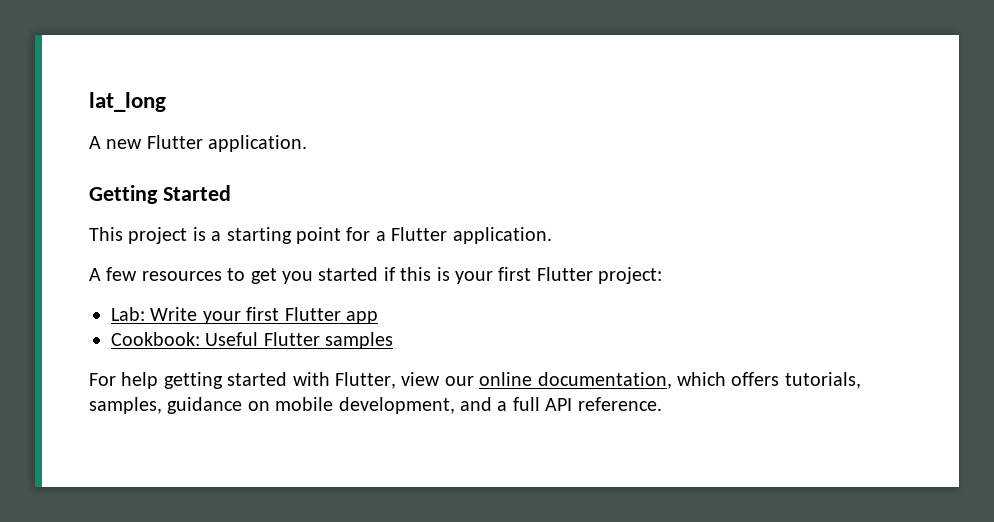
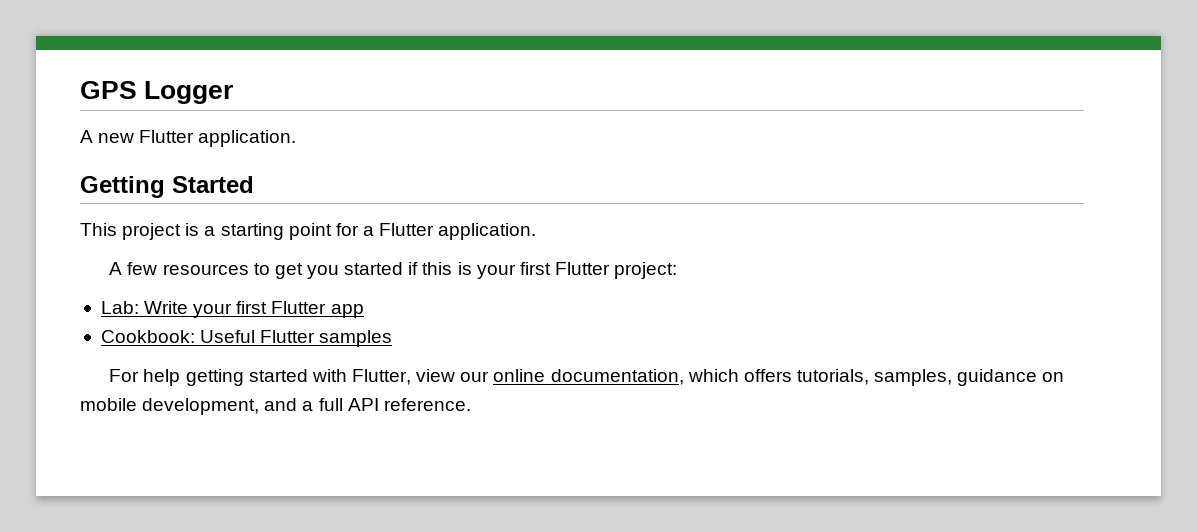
- lat_long
+ GPS Logger

